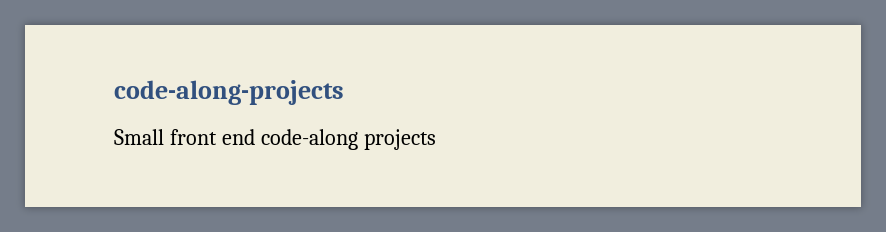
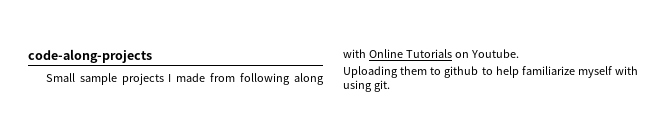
- Small front end code-along projects
+ Small sample projects I made from following along with Online Tutorials on Youtube.
+ Uploading them to github to help familiarize myself with using git.

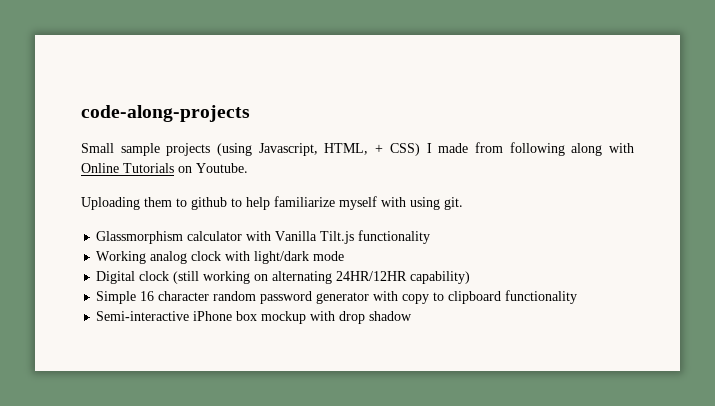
- Small sample projects I made from following along with Online Tutorials on Youtube.
+ Small sample projects (using Javascript, HTML, + CSS) I made from following along with Online Tutorials on Youtube.
+ Glassmorphism calculator with Vanilla Tilt.js functionality
+ Working analog clock with light/dark mode
+ Digital clock (still working on alternating 24HR/12HR capability)
+ Simple 16 character random password generator with copy to clipboard functionality
+ Semi-interactive iPhone box mockup with drop shadow

